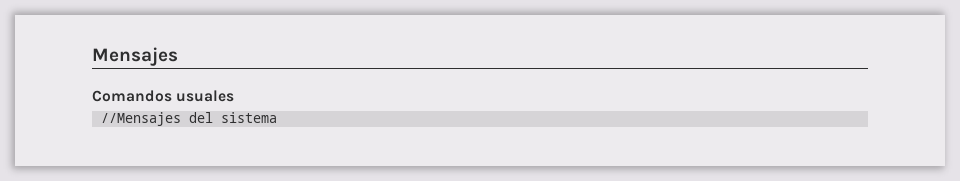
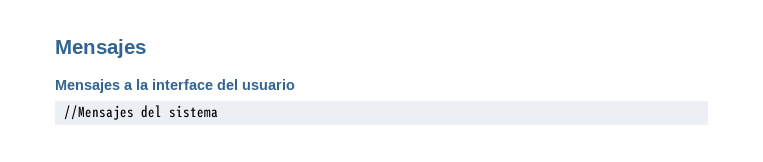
- Comandos usuales
+ Mensajes a la interface del usuario

